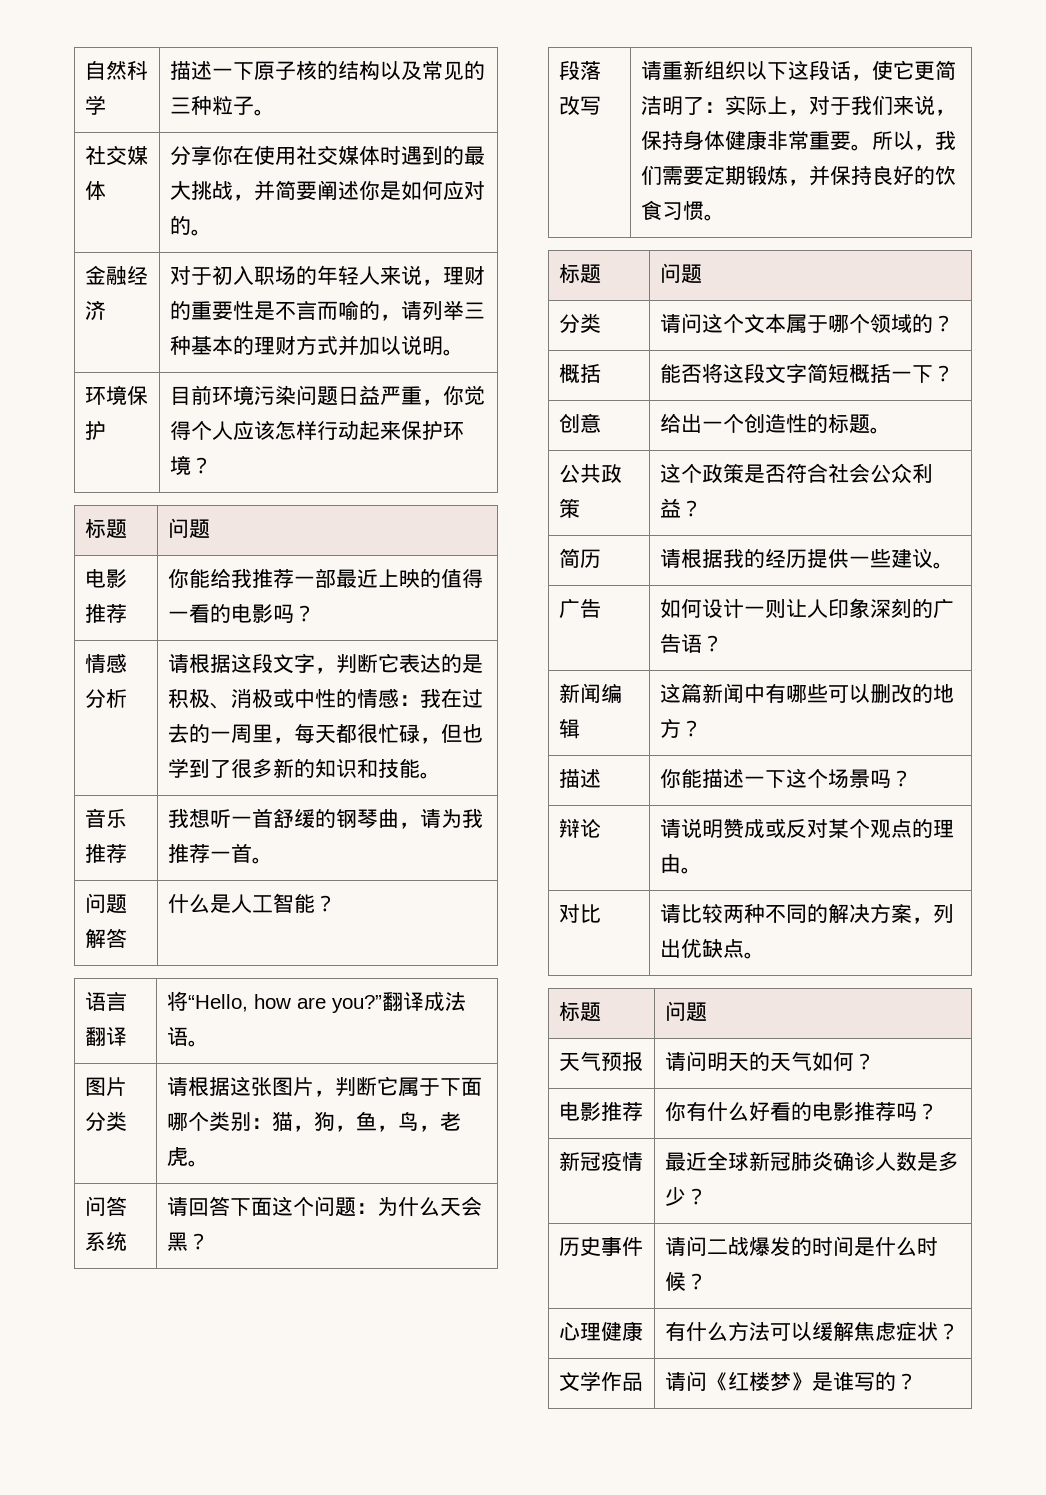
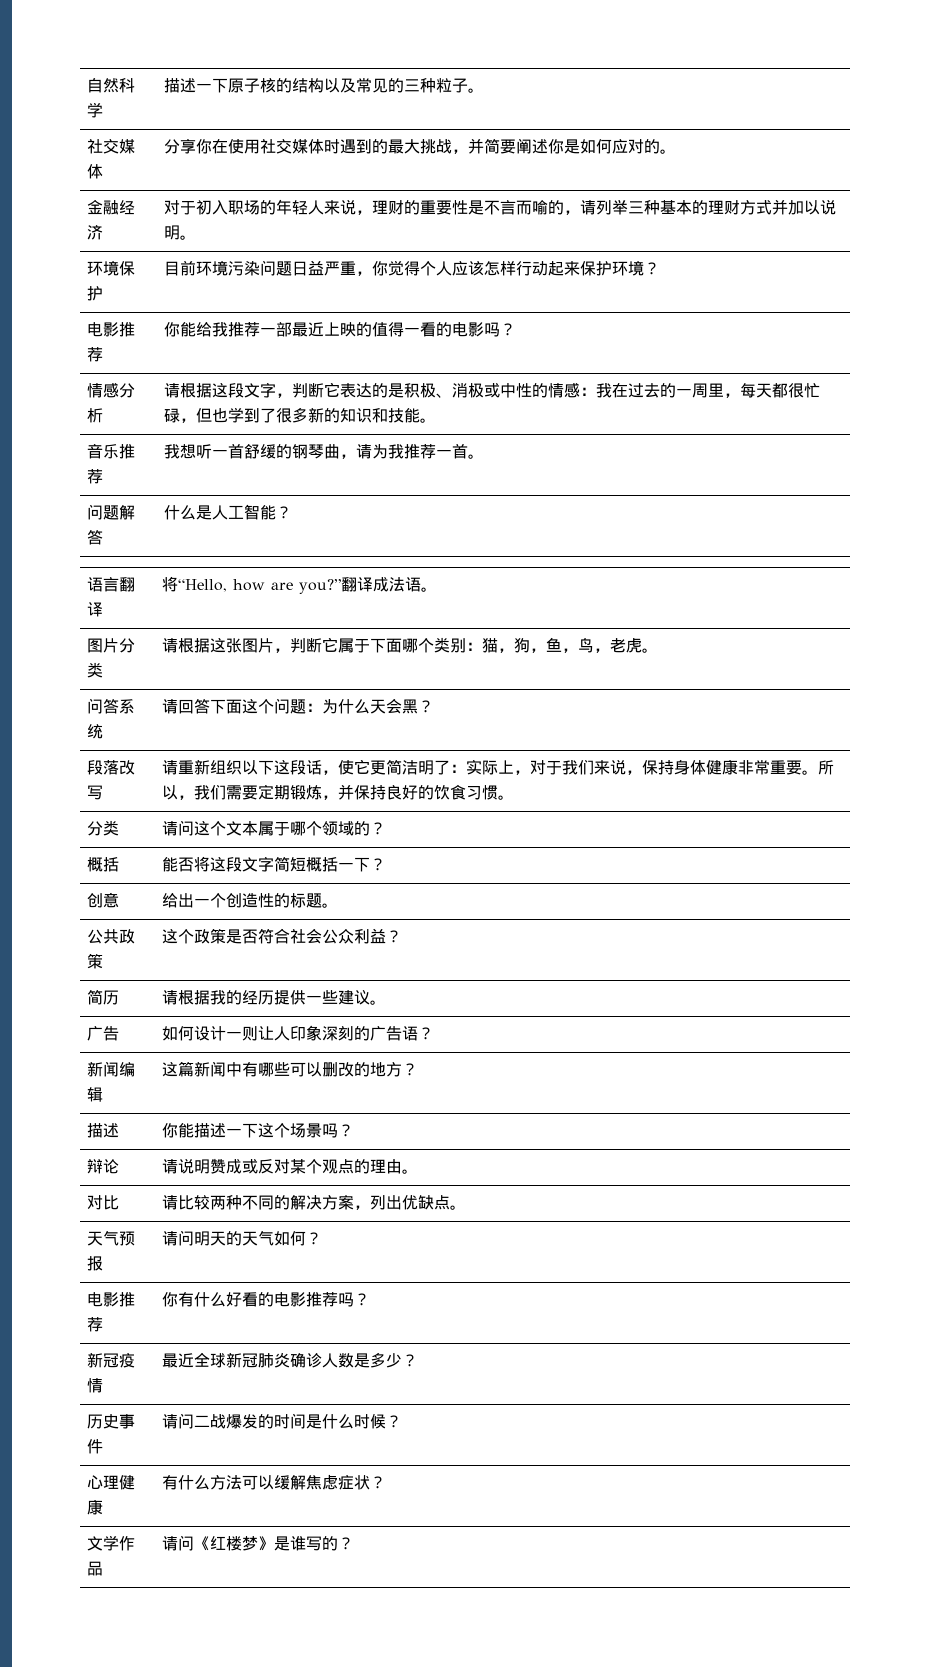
  环境保护 | 目前环境污染问题日益严重，你觉得个人应该怎样行动起来保护环境？
- 标题 | 问题
  段落改写 | 请重新组织以下这段话，使它更简洁明了：实际上，对于我们来说，保持身体健康非常重要。所以，我们需要定期锻炼，并保持良好的饮食习惯。
- 标题 | 问题
  对比 | 请比较两种不同的解决方案，列出优缺点。
- 标题 | 问题

